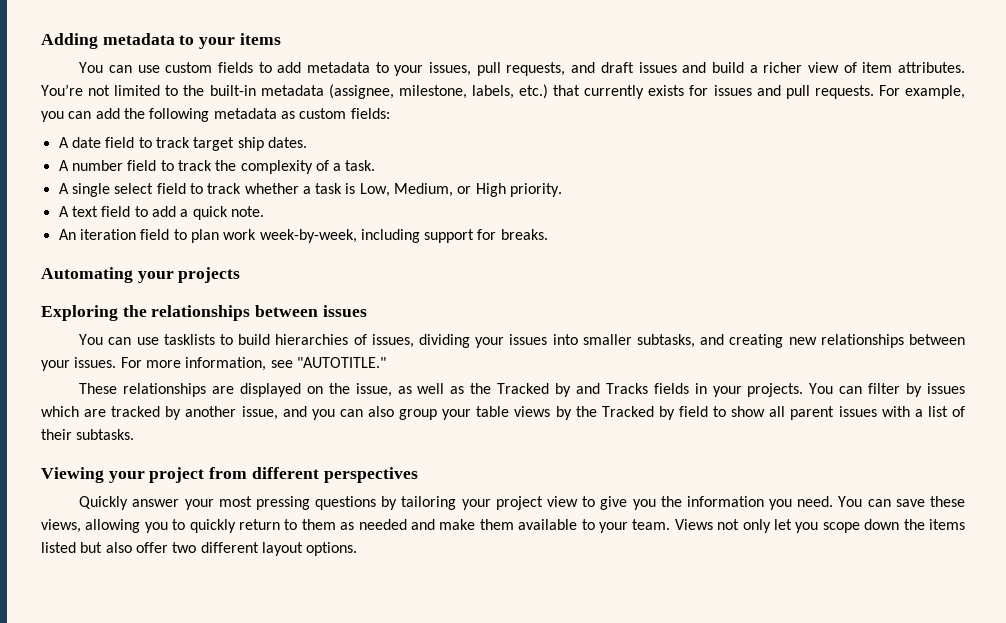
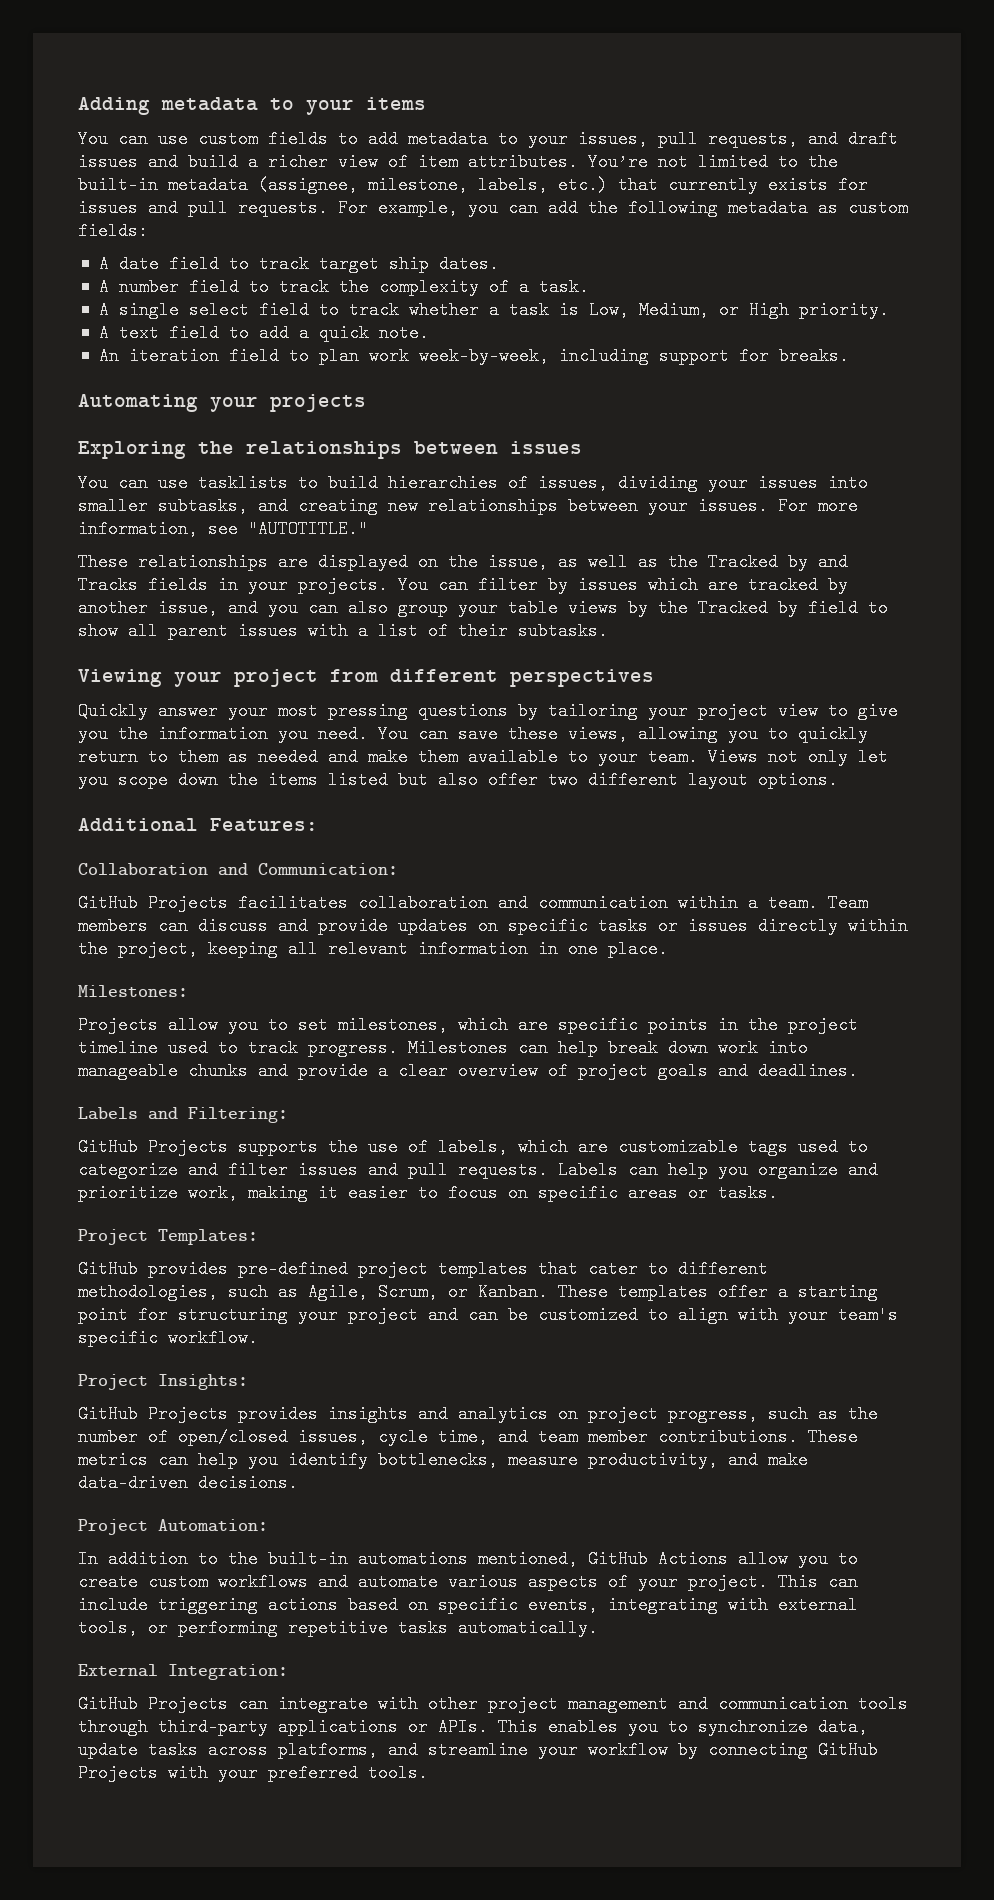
+ Additional Features:
+ Collaboration and Communication:
+ GitHub Projects facilitates collaboration and communication within a team. Team members can discuss and provide updates on specific tasks or issues directly within the project, keeping all relevant information in one place.
+ Milestones:
+ Projects allow you to set milestones, which are specific points in the project timeline used to track progress. Milestones can help break down work into manageable chunks and provide a clear overview of project goals and deadlines.
+ Labels and Filtering:
+ GitHub Projects supports the use of labels, which are customizable tags used to categorize and filter issues and pull requests. Labels can help you organize and prioritize work, making it easier to focus on specific areas or tasks.
+ Project Templates:
+ GitHub provides pre-defined project templates that cater to different methodologies, such as Agile, Scrum, or Kanban. These templates offer a starting point for structuring your project and can be customized to align with your team's specific workflow.
+ Project Insights:
+ GitHub Projects provides insights and analytics on project progress, such as the number of open/closed issues, cycle time, and team member contributions. These metrics can help you identify bottlenecks, measure productivity, and make data-driven decisions.
+ Project Automation:
+ In addition to the built-in automations mentioned, GitHub Actions allow you to create custom workflows and automate various aspects of your project. This can include triggering actions based on specific events, integrating with external tools, or performing repetitive tasks automatically.
+ External Integration:
+ GitHub Projects can integrate with other project management and communication tools through third-party applications or APIs. This enables you to synchronize data, update tasks across platforms, and streamline your workflow by connecting GitHub Projects with your preferred tools.

